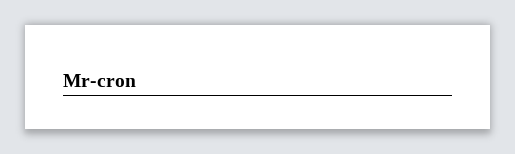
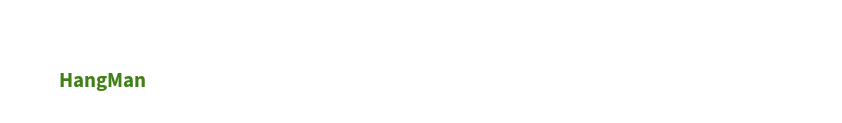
- Mr-cron
+ HangMan

